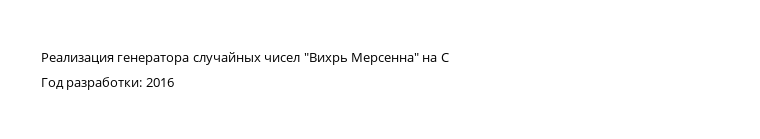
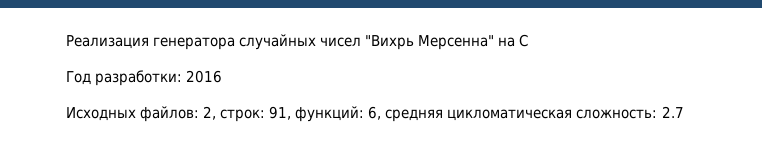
+ Исходных файлов: 2, строк: 91, функций: 6, средняя цикломатическая сложность: 2.7

